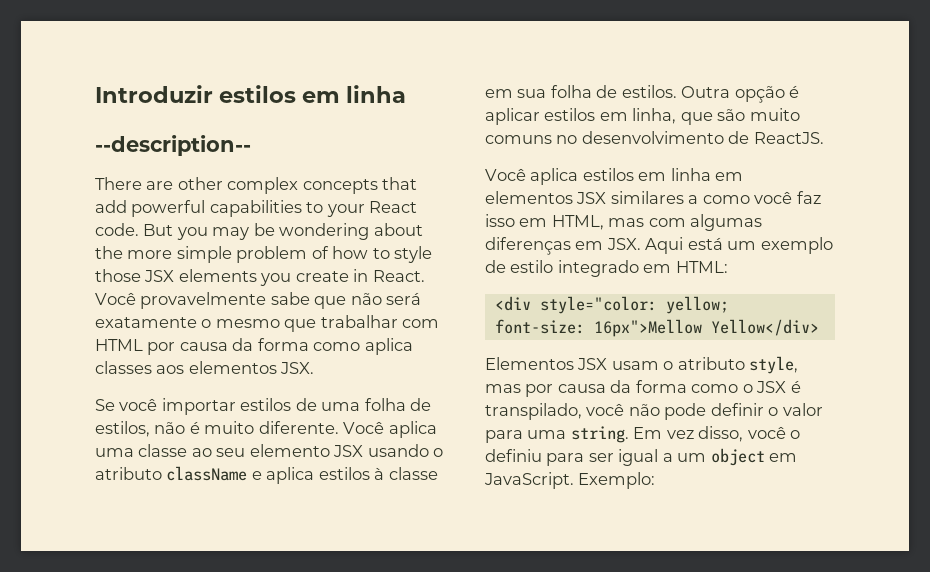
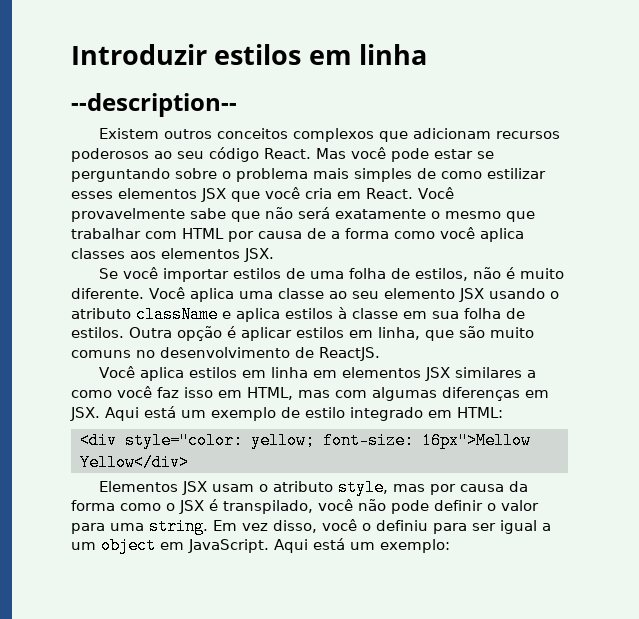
- There are other complex concepts that add powerful capabilities to your React code. But you may be wondering about the more simple problem of how to style those JSX elements you create in React.
+ Existem outros conceitos complexos que adicionam recursos poderosos ao seu código React. Mas você pode estar se perguntando sobre o problema mais simples de como estilizar esses elementos JSX que você cria em React.
- Você provavelmente sabe que não será exatamente o mesmo que trabalhar com HTML por causa da forma como aplica classes aos elementos JSX.
+ Você provavelmente sabe que não será exatamente o mesmo que trabalhar com HTML por causa de a forma como você aplica classes aos elementos JSX.
- Exemplo:
+ Aqui está um exemplo:

